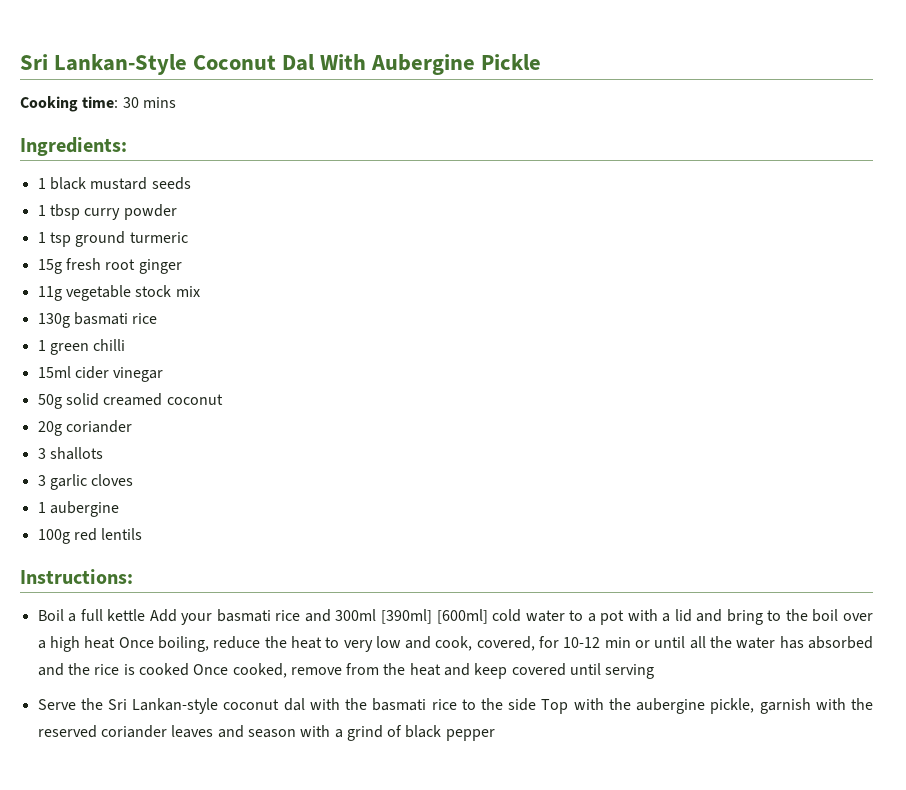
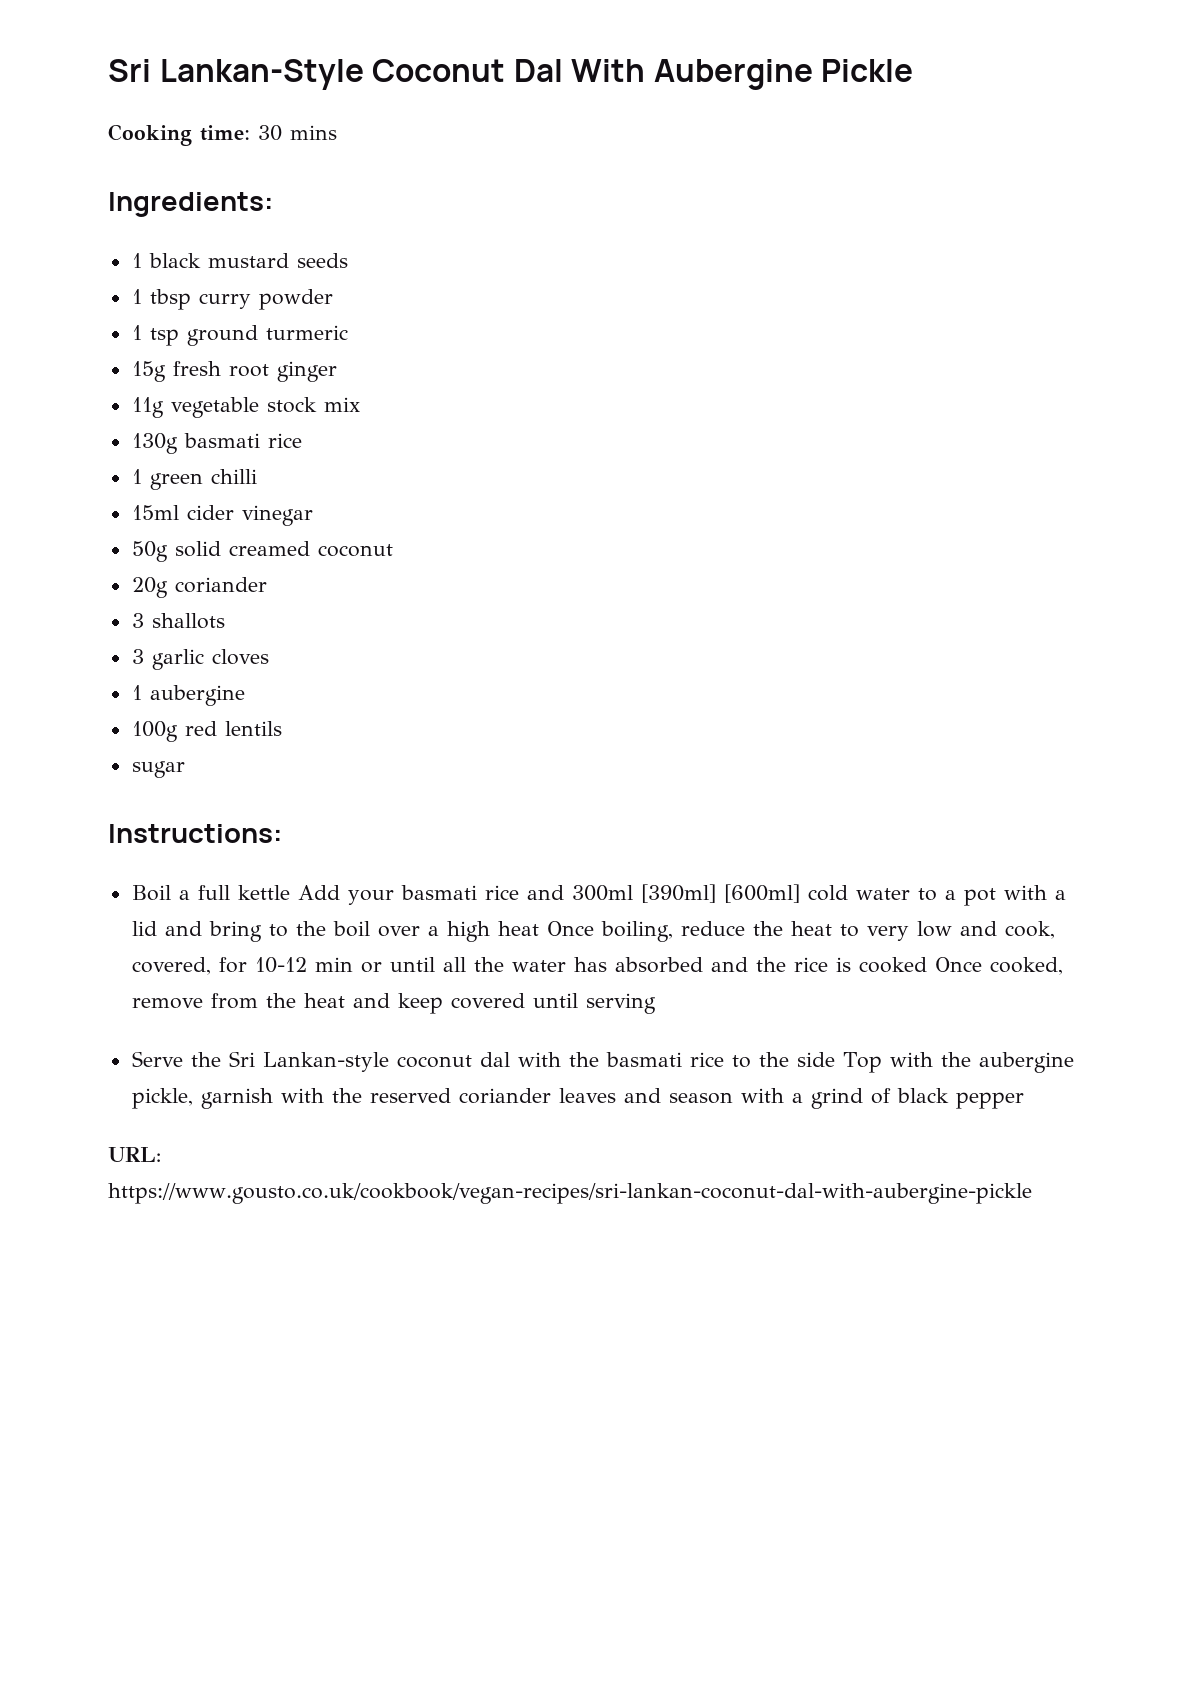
+ sugar
+ URL: https://www.gousto.co.uk/cookbook/vegan-recipes/sri-lankan-coconut-dal-with-aubergine-pickle

